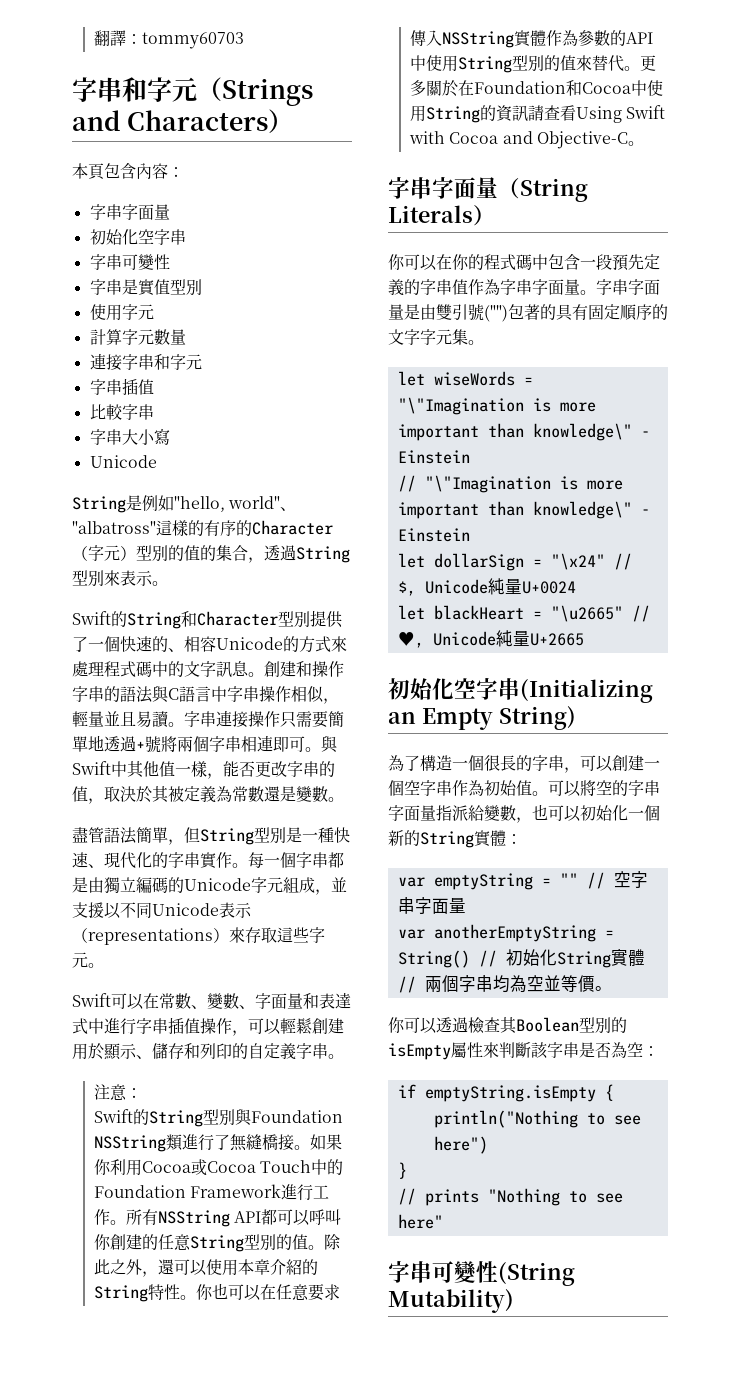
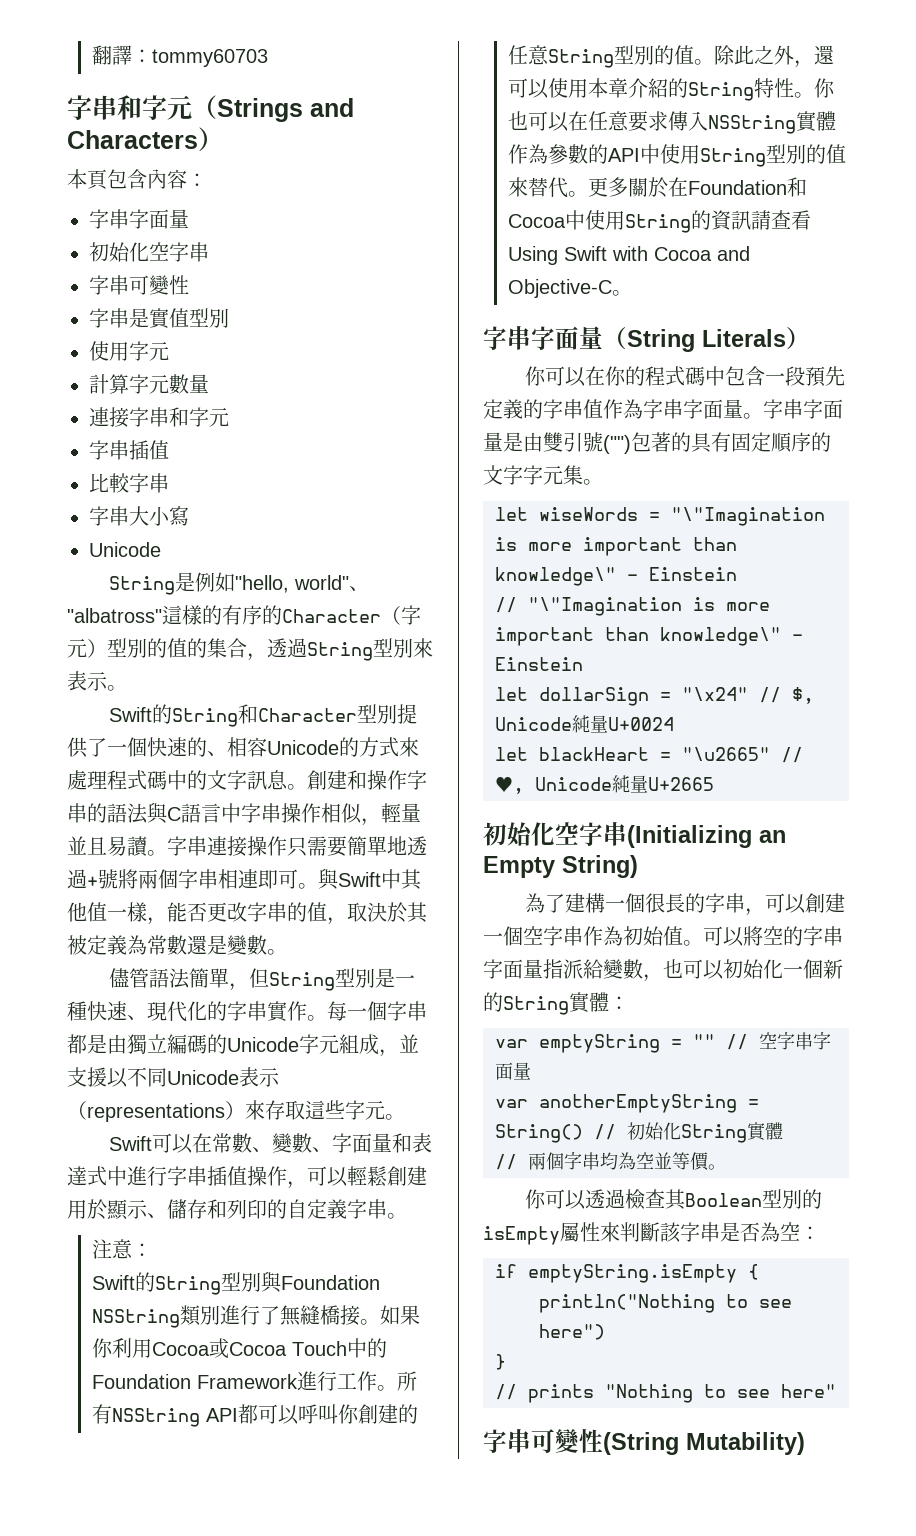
- 盡管語法簡單，但String型別是一種快速、現代化的字串實作。
+ 儘管語法簡單，但String型別是一種快速、現代化的字串實作。
- Swift的String型別與Foundation NSString類進行了無縫橋接。
+ Swift的String型別與Foundation NSString類別進行了無縫橋接。
- 為了構造一個很長的字串，可以創建一個空字串作為初始值。
+ 為了建構一個很長的字串，可以創建一個空字串作為初始值。

